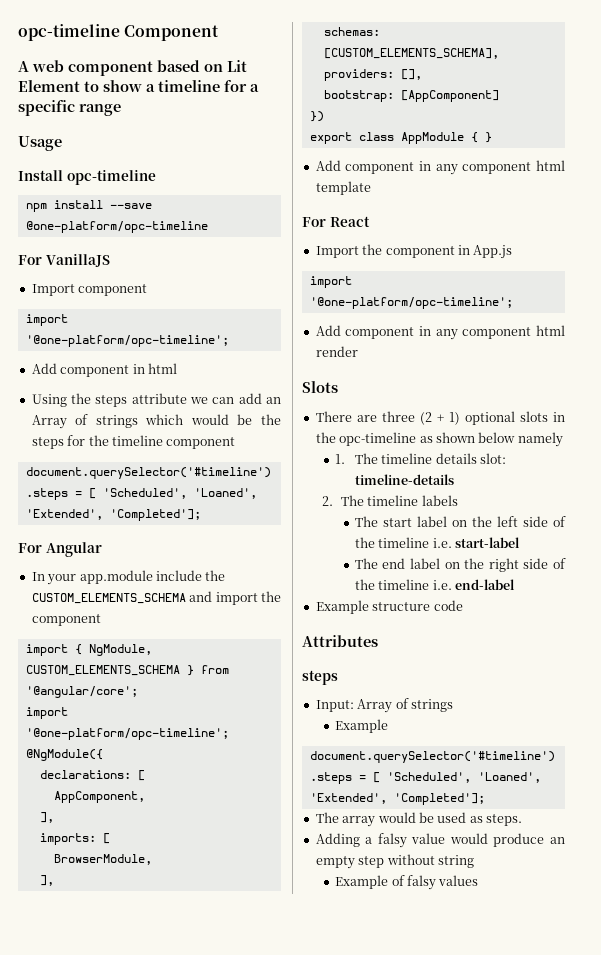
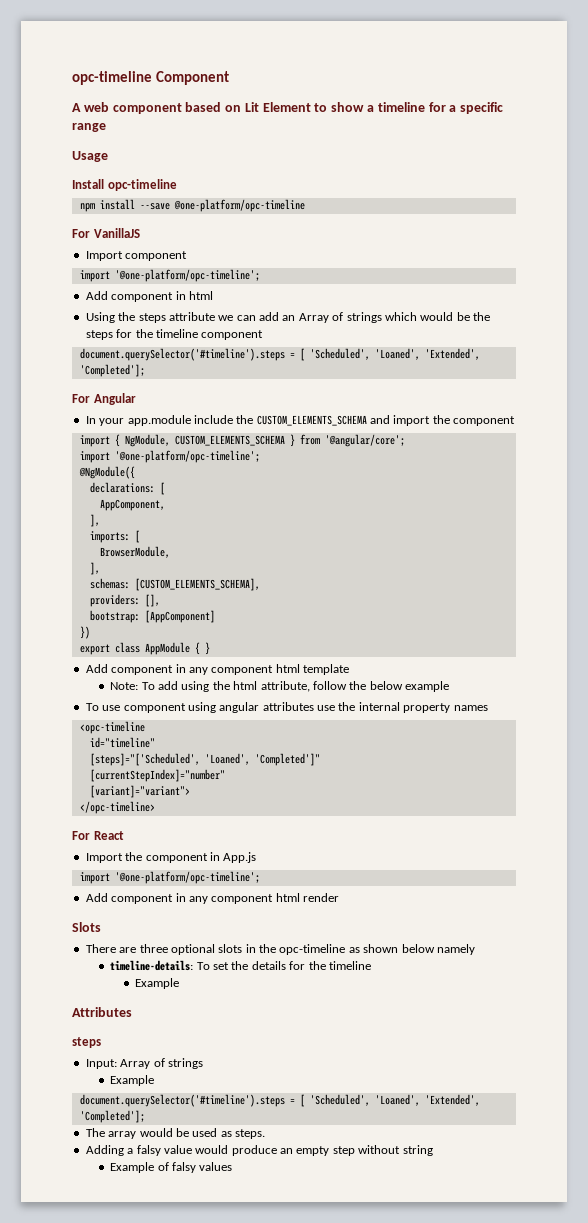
+ Note: To add using the html attribute, follow the below example
+ To use component using angular attributes use the internal property names
+ <opc-timeline
+ id="timeline"
+ [steps]="['Scheduled', 'Loaned', 'Completed']"
+ [currentStepIndex]="number"
+ [variant]="variant">
+ </opc-timeline>
- There are three (2 + 1) optional slots in the opc-timeline as shown below namely
+ There are three optional slots in the opc-timeline as shown below namely
- 1. The timeline details slot: timeline-details
- 2. The timeline labels
- The start label on the left side of the timeline i.e. start-label
- The end label on the right side of the timeline i.e. end-label
- Example structure code
+ timeline-details: To set the details for the timeline
+ Example

